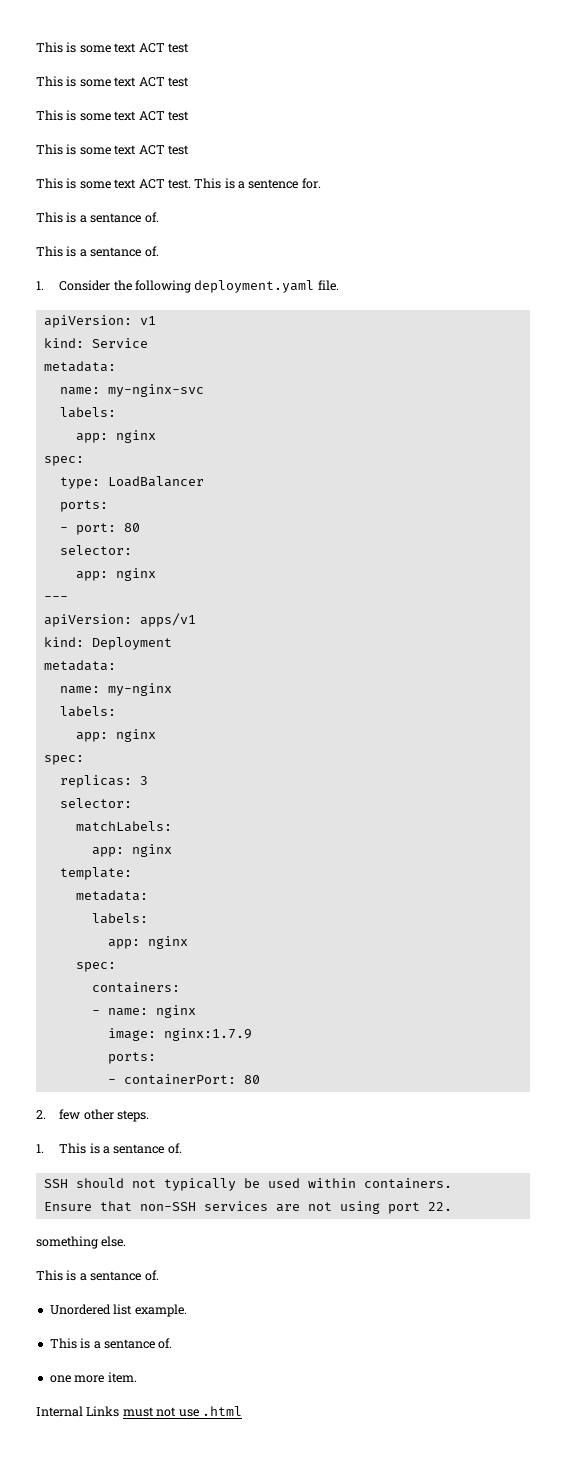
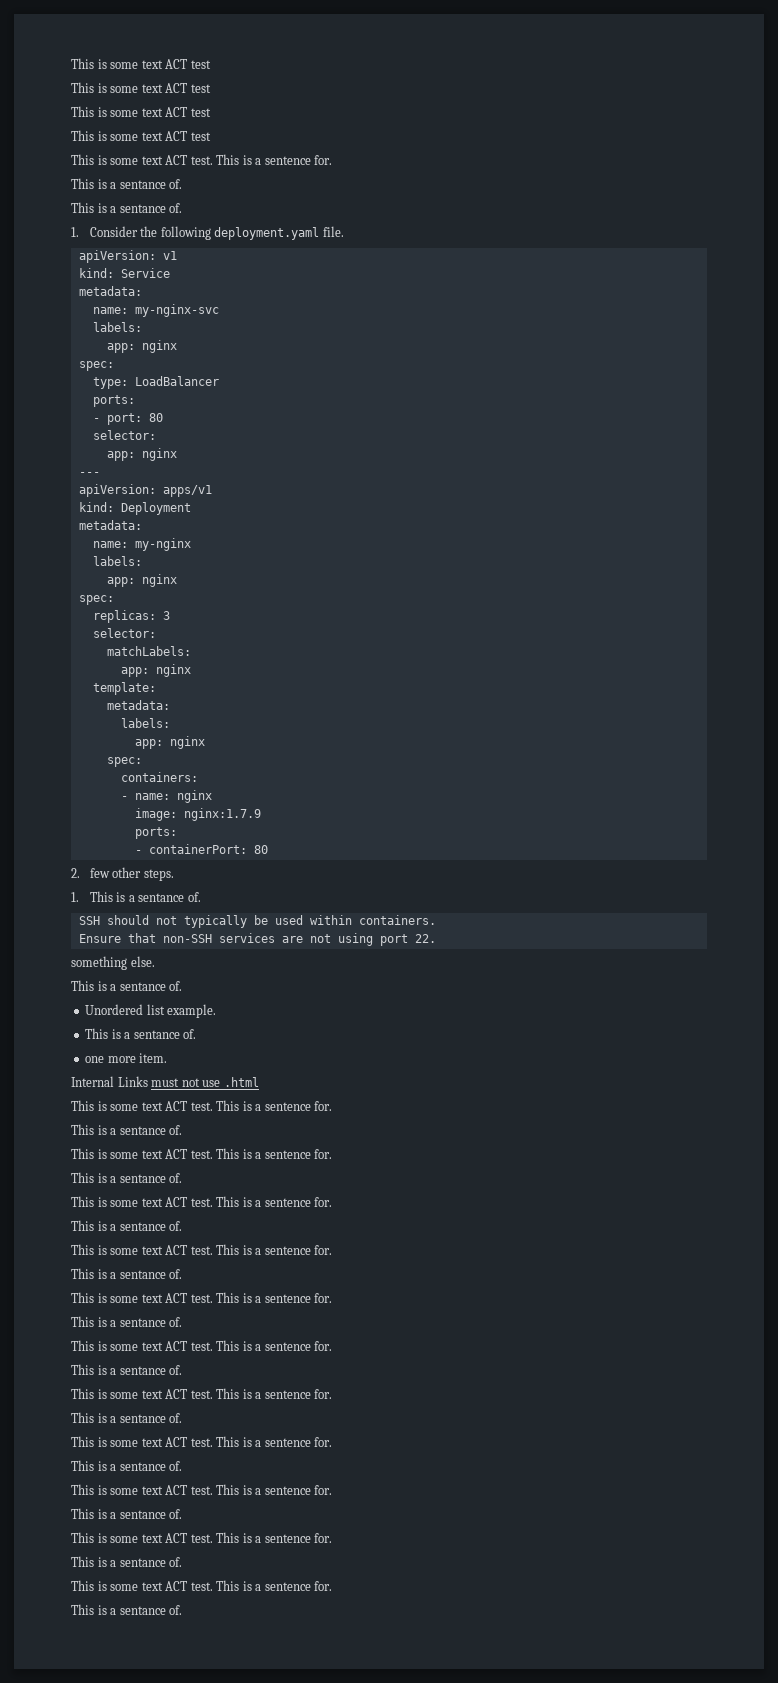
  Internal Links must not use .html
+ This is some text ACT test. This is a sentence for.
+ This is a sentance of.
+ This is some text ACT test. This is a sentence for.
+ This is a sentance of.
+ This is some text ACT test. This is a sentence for.
+ This is a sentance of.
+ This is some text ACT test. This is a sentence for.
+ This is a sentance of.
+ This is some text ACT test. This is a sentence for.
+ This is a sentance of.
+ This is some text ACT test. This is a sentence for.
+ This is a sentance of.
+ This is some text ACT test. This is a sentence for.
+ This is a sentance of.
+ This is some text ACT test. This is a sentence for.
+ This is a sentance of.
+ This is some text ACT test. This is a sentence for.
+ This is a sentance of.
+ This is some text ACT test. This is a sentence for.
+ This is a sentance of.
+ This is some text ACT test. This is a sentence for.
+ This is a sentance of.

